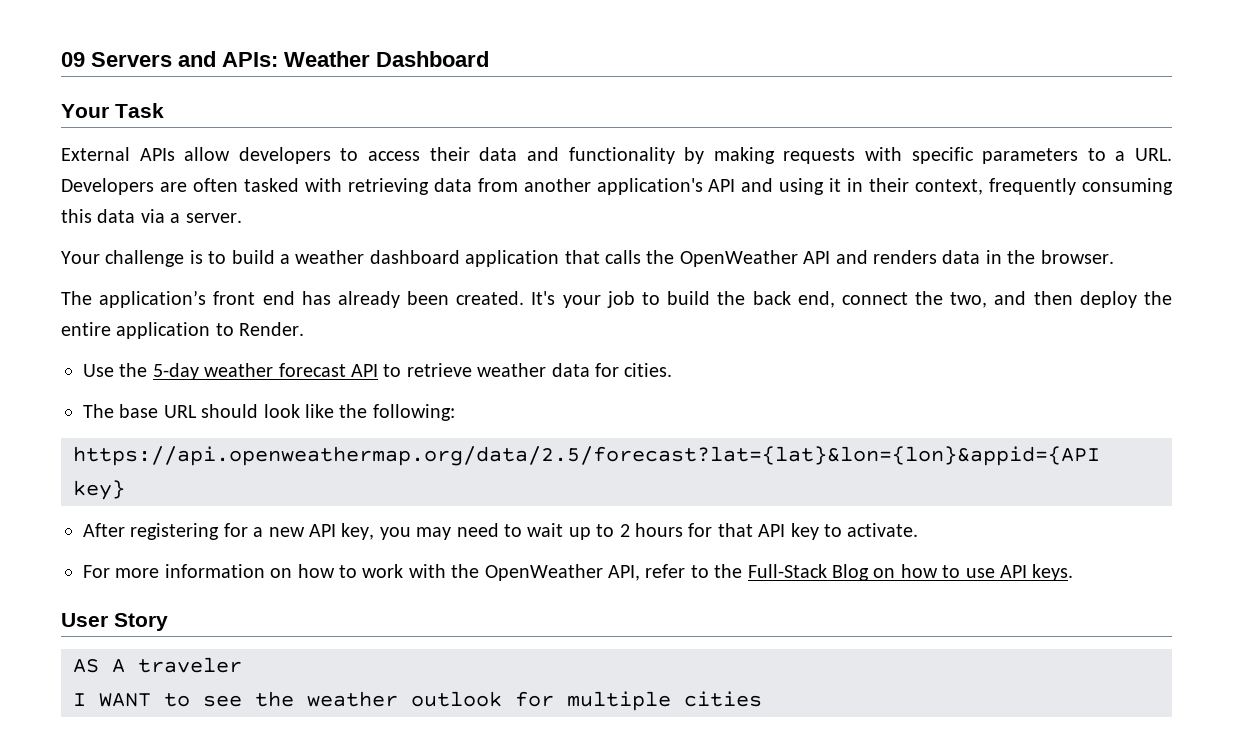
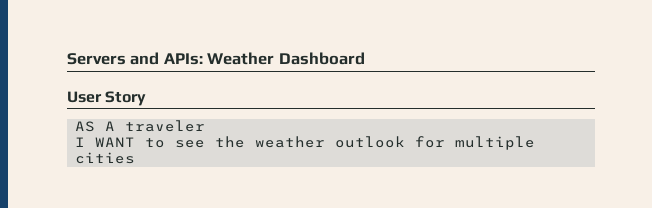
- 09 Servers and APIs: Weather Dashboard
+ Servers and APIs: Weather Dashboard
- Your Task
- External APIs allow developers to access their data and functionality by making requests with specific parameters to a URL. Developers are often tasked with retrieving data from another application's API and using it in their context, frequently consuming this data via a server.
- Your challenge is to build a weather dashboard application that calls the OpenWeather API and renders data in the browser.
- The application’s front end has already been created. It's your job to build the back end, connect the two, and then deploy the entire application to Render.
- Use the 5-day weather forecast API to retrieve weather data for cities.
- The base URL should look like the following:
- https://api.openweathermap.org/data/2.5/forecast?lat={lat}&lon={lon}&appid={API key}
- After registering for a new API key, you may need to wait up to 2 hours for that API key to activate.
- For more information on how to work with the OpenWeather API, refer to the Full-Stack Blog on how to use API keys.

